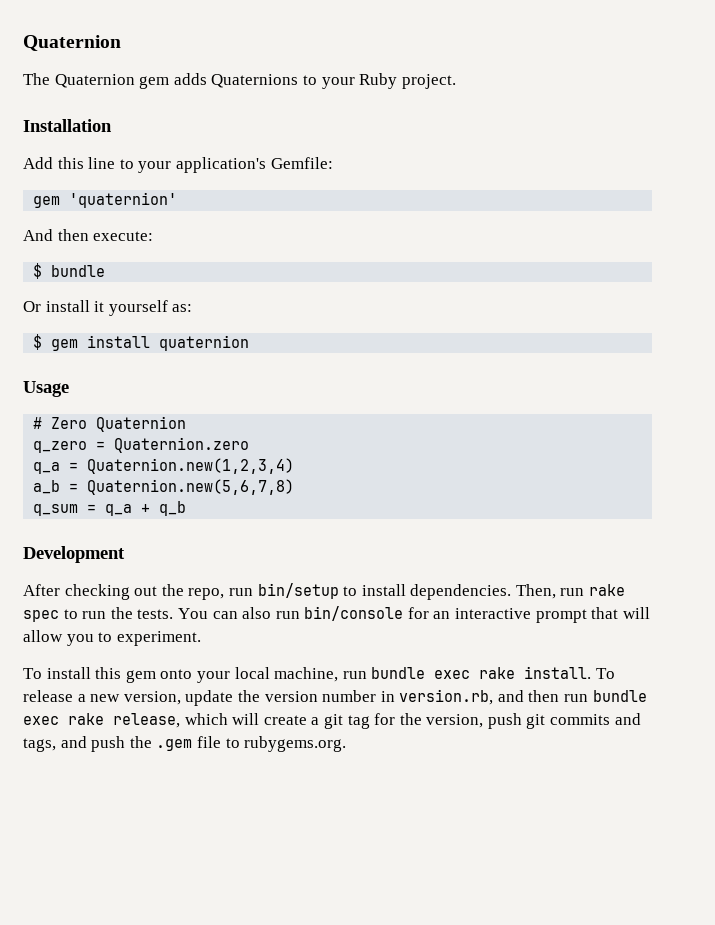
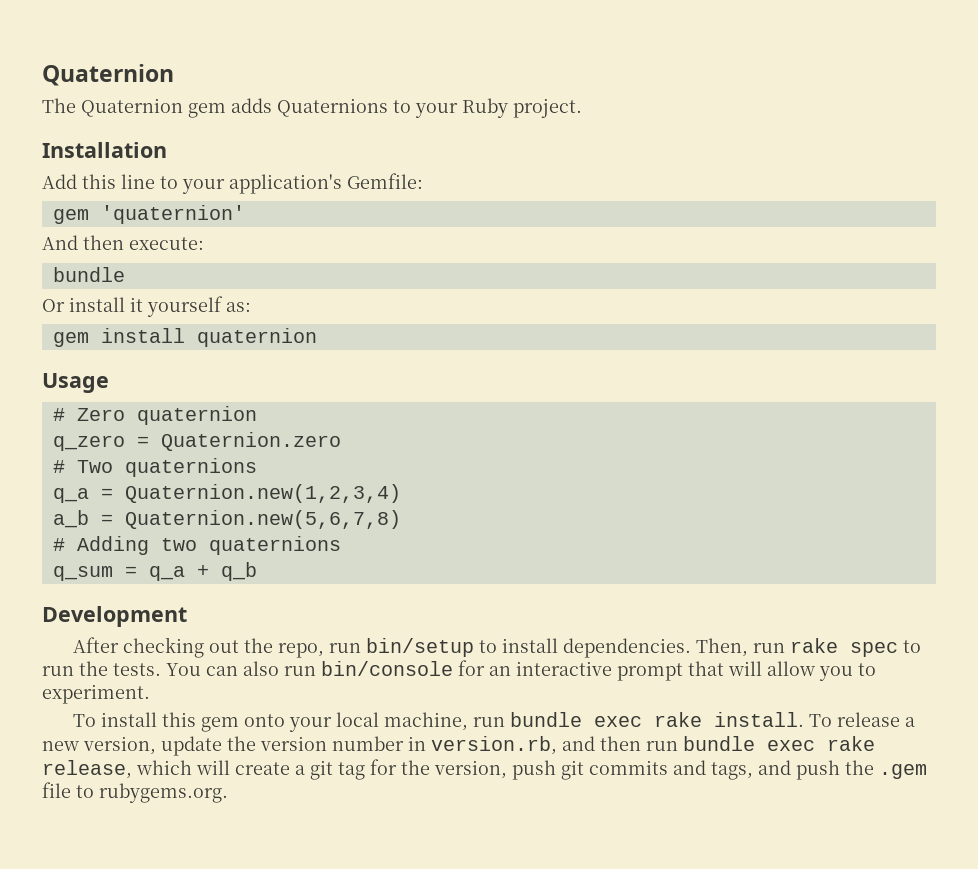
  And then execute:
- $ bundle
+ bundle
- $ gem install quaternion
+ gem install quaternion
- # Zero Quaternion
+ # Zero quaternion
+ # Two quaternions
+ # Adding two quaternions

